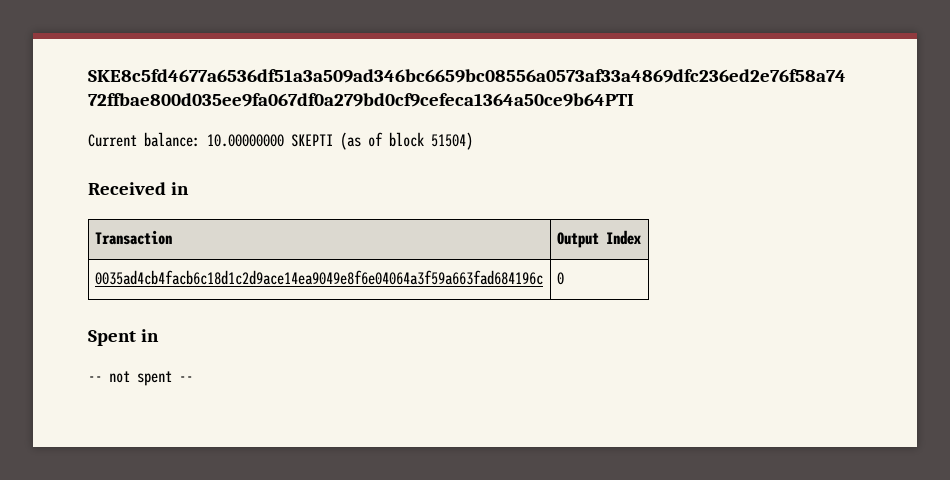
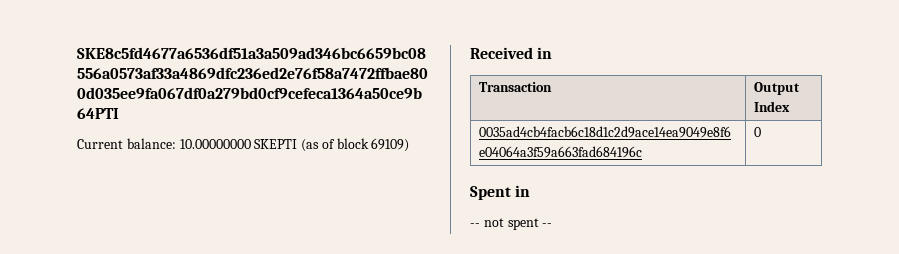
- Current balance: 10.00000000 SKEPTI (as of block 51504)
+ Current balance: 10.00000000 SKEPTI (as of block 69109)

